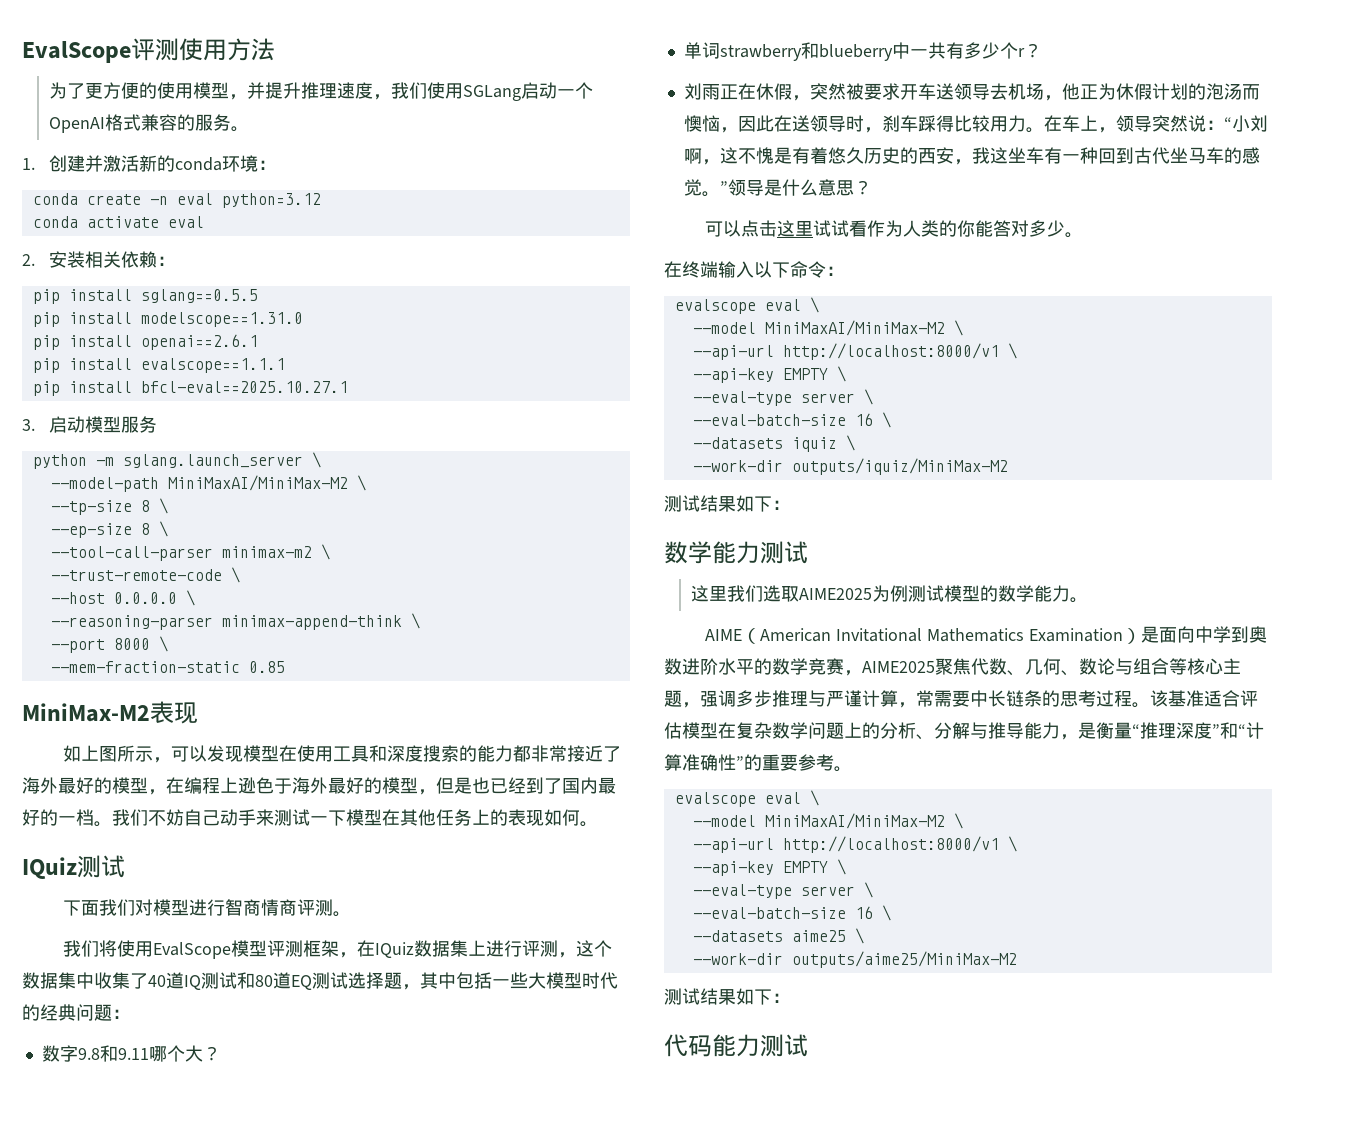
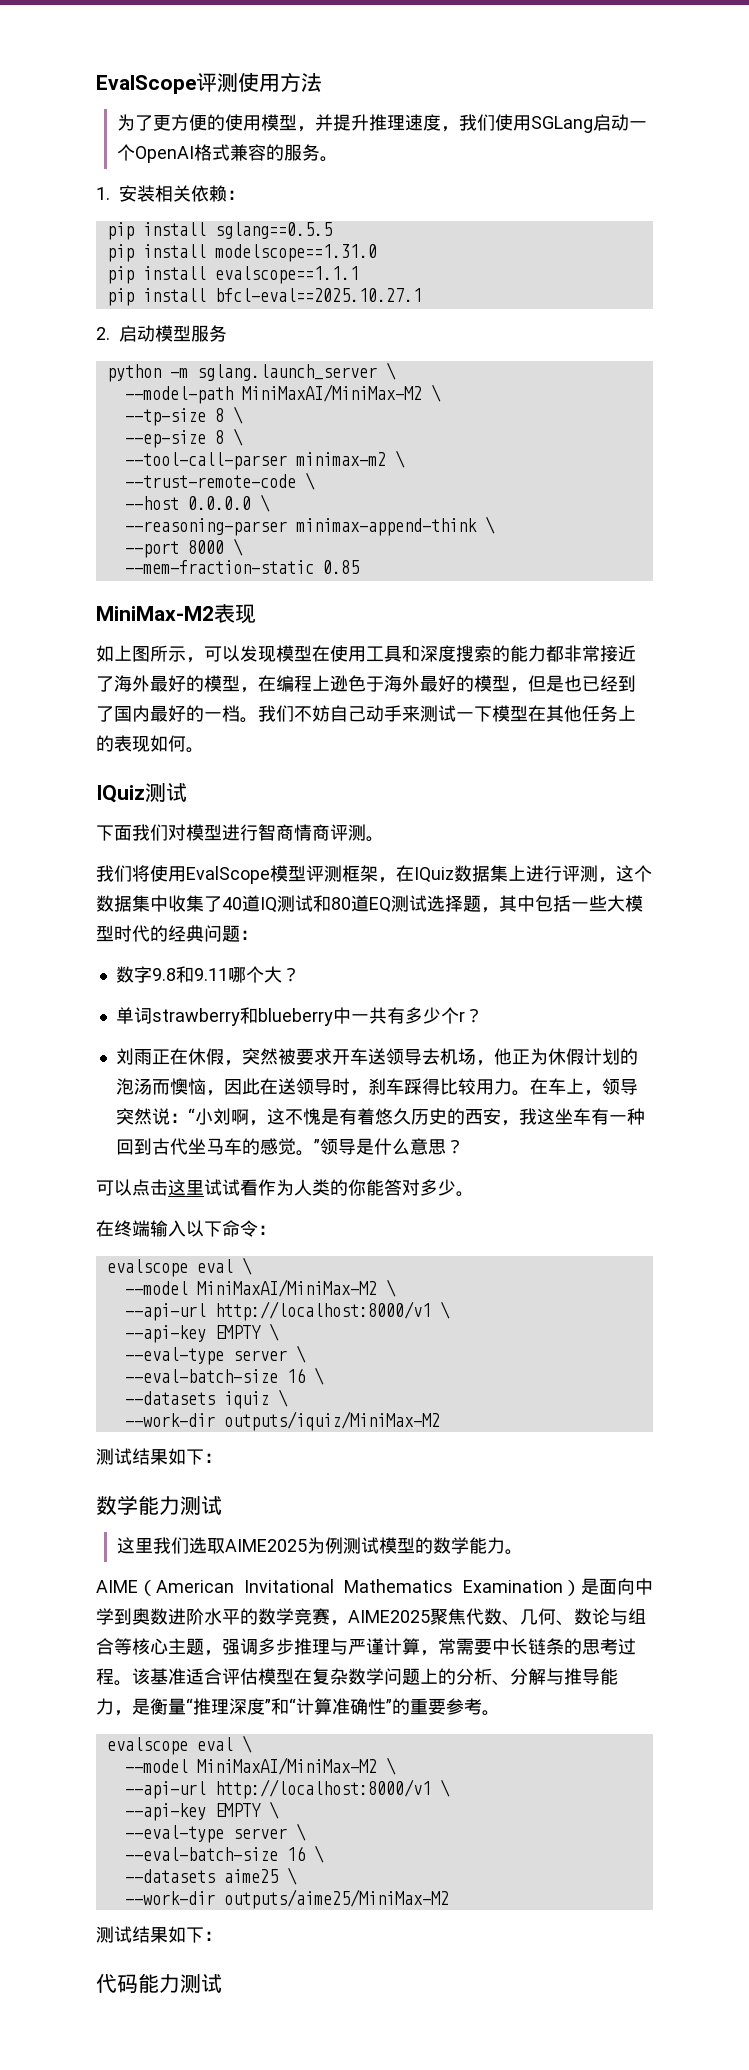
- 1.创建并激活新的conda环境：
- conda create -n eval python=3.12
- conda activate eval
- 2.安装相关依赖：
+ 1.安装相关依赖：
- pip install openai==2.6.1
- 3.启动模型服务
+ 2.启动模型服务

